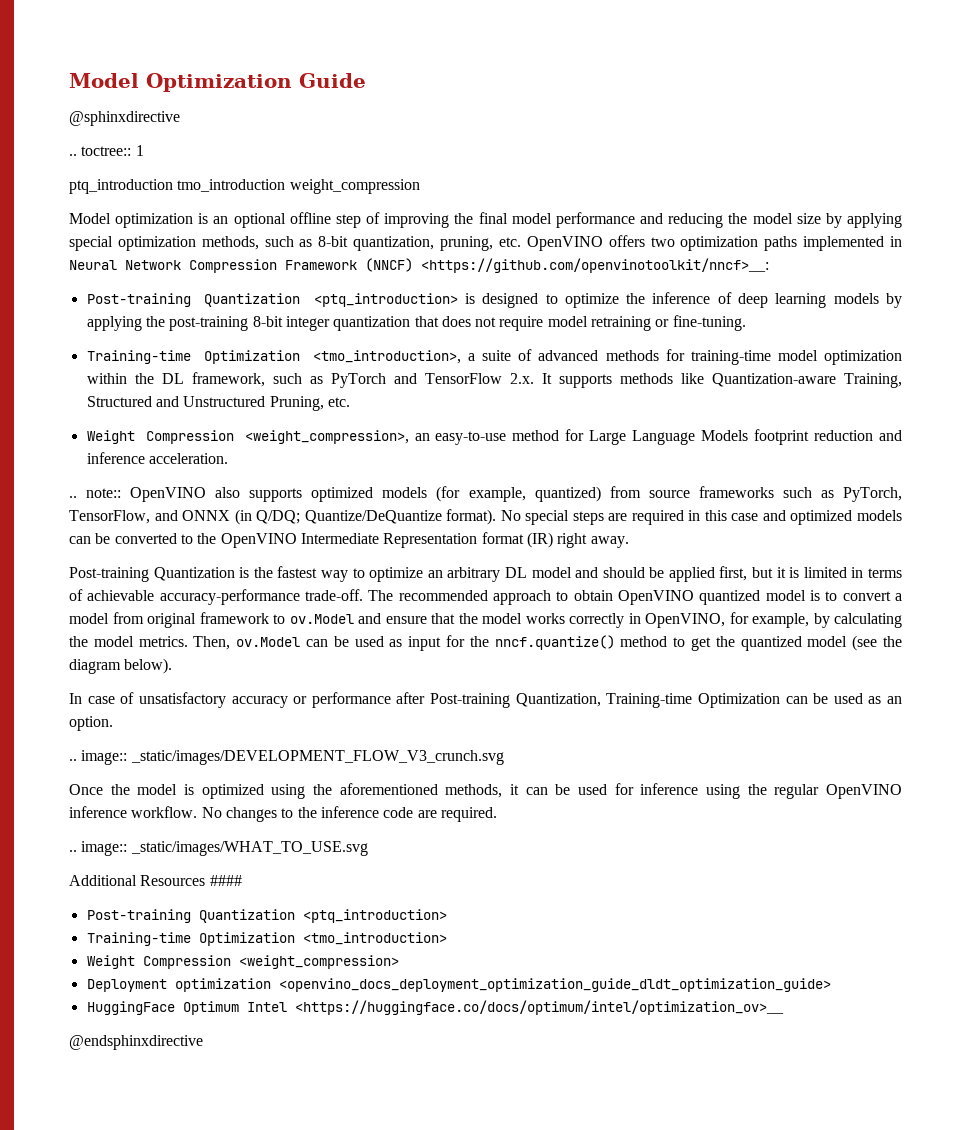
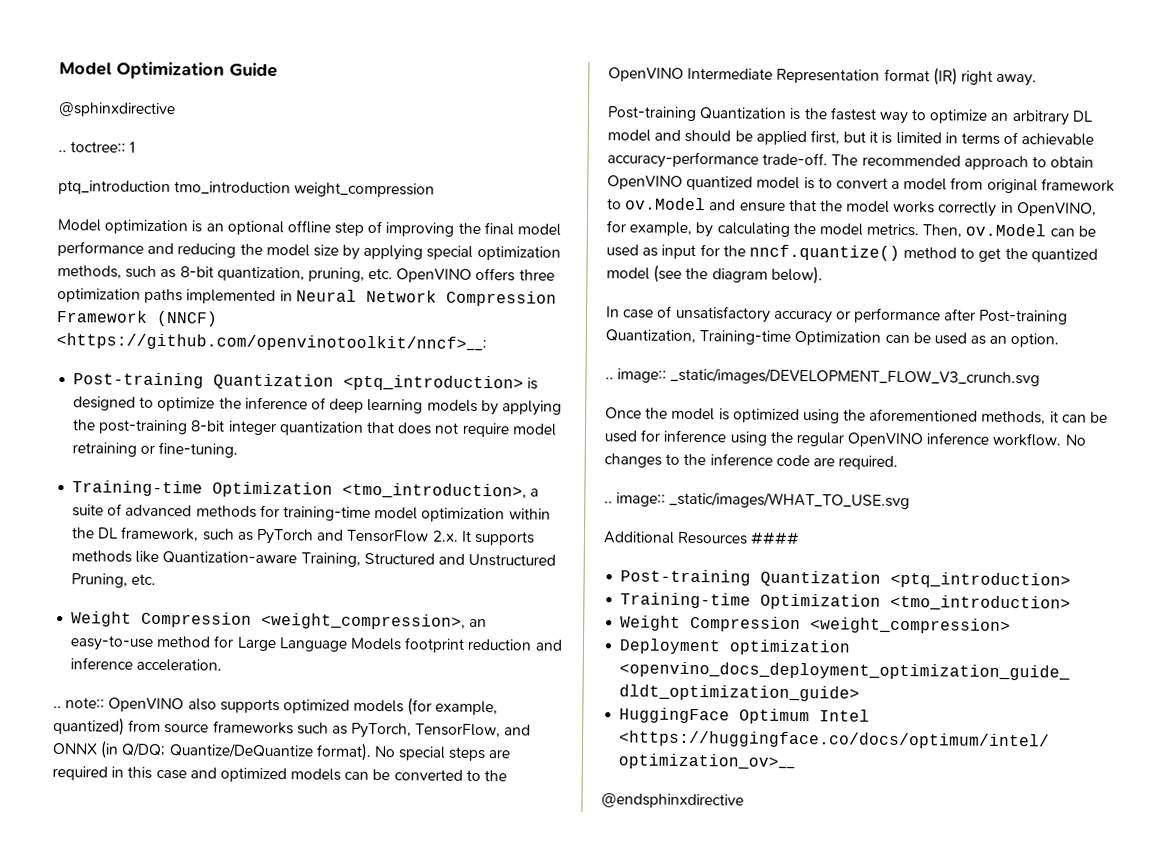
- Model optimization is an optional offline step of improving the final model performance and reducing the model size by applying special optimization methods, such as 8-bit quantization, pruning, etc. OpenVINO offers two optimization paths implemented in Neural Network Compression Framework (NNCF) <https://github.com/openvinotoolkit/nncf>__:
+ Model optimization is an optional offline step of improving the final model performance and reducing the model size by applying special optimization methods, such as 8-bit quantization, pruning, etc. OpenVINO offers three optimization paths implemented in Neural Network Compression Framework (NNCF) <https://github.com/openvinotoolkit/nncf>__:

